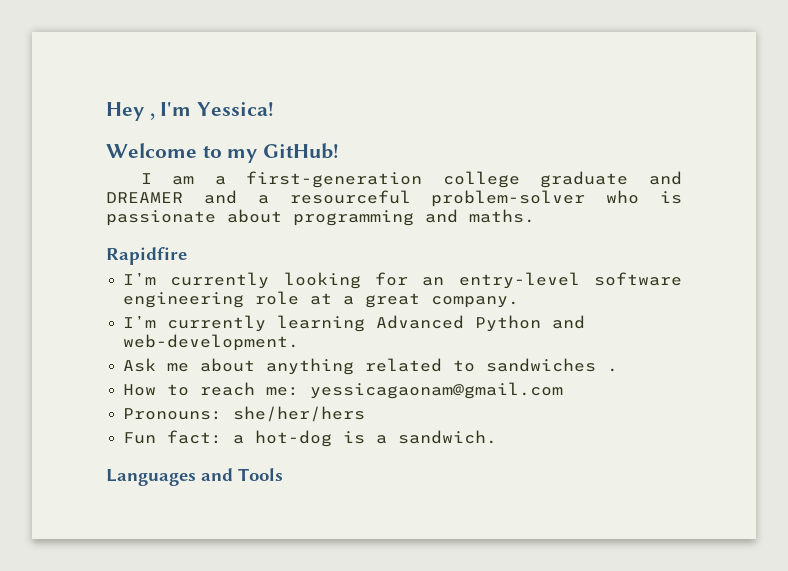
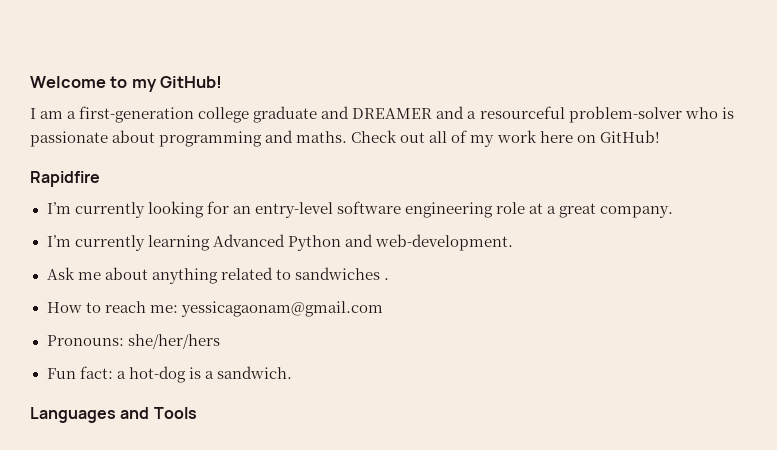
- Hey , I'm Yessica!
+ Check out all of my work here on GitHub!

